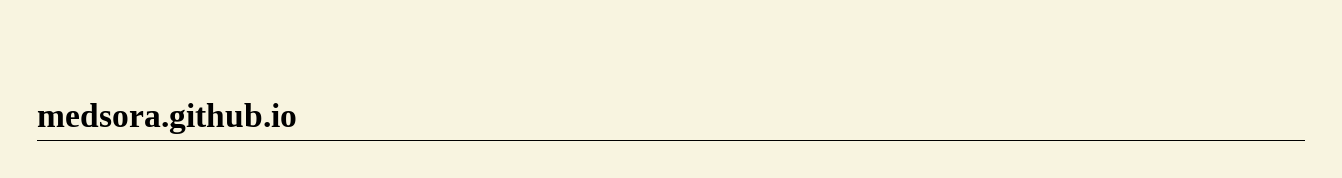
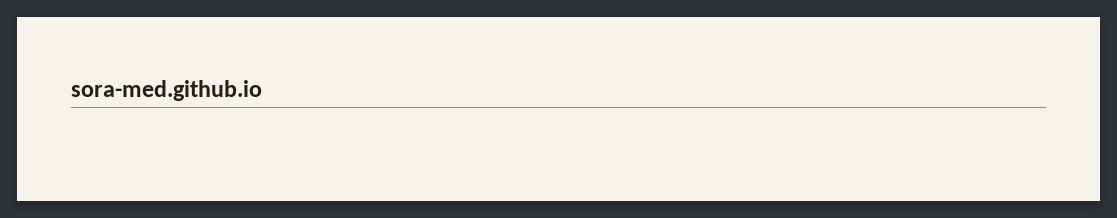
- medsora.github.io
+ sora-med.github.io

